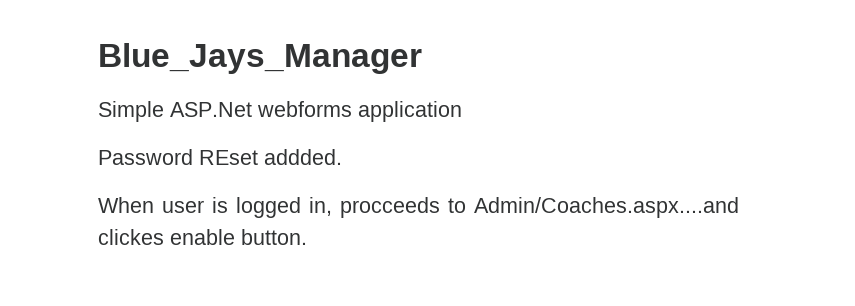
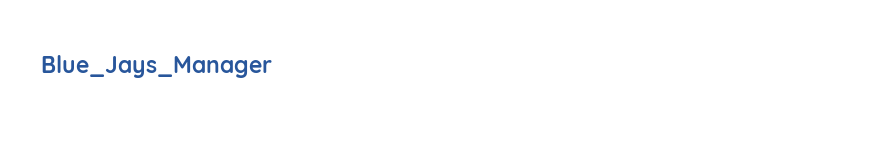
- Simple ASP.Net webforms application
- Password REset addded.
- When user is logged in, procceeds to Admin/Coaches.aspx....and clickes enable button.

